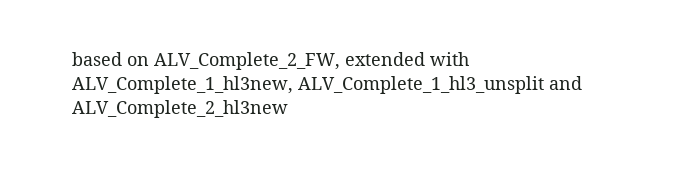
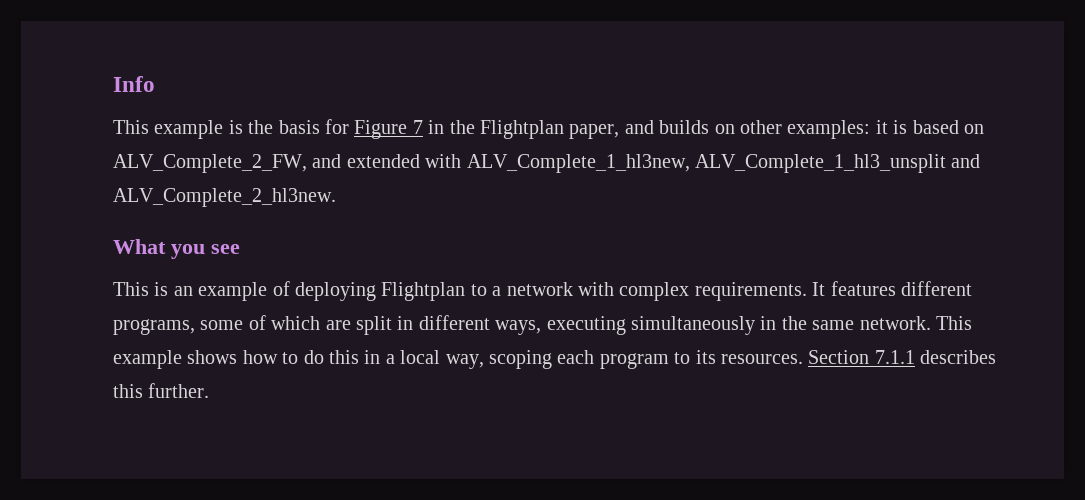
- based on ALV_Complete_2_FW, extended with ALV_Complete_1_hl3new, ALV_Complete_1_hl3_unsplit and ALV_Complete_2_hl3new
+ Info
+ This example is the basis for Figure 7 in the Flightplan paper, and builds on other examples: it is based on ALV_Complete_2_FW, and extended with ALV_Complete_1_hl3new, ALV_Complete_1_hl3_unsplit and ALV_Complete_2_hl3new.
+ What you see
+ This is an example of deploying Flightplan to a network with complex requirements. It features different programs, some of which are split in different ways, executing simultaneously in the same network. This example shows how to do this in a local way, scoping each program to its resources. Section 7.1.1 describes this further.

